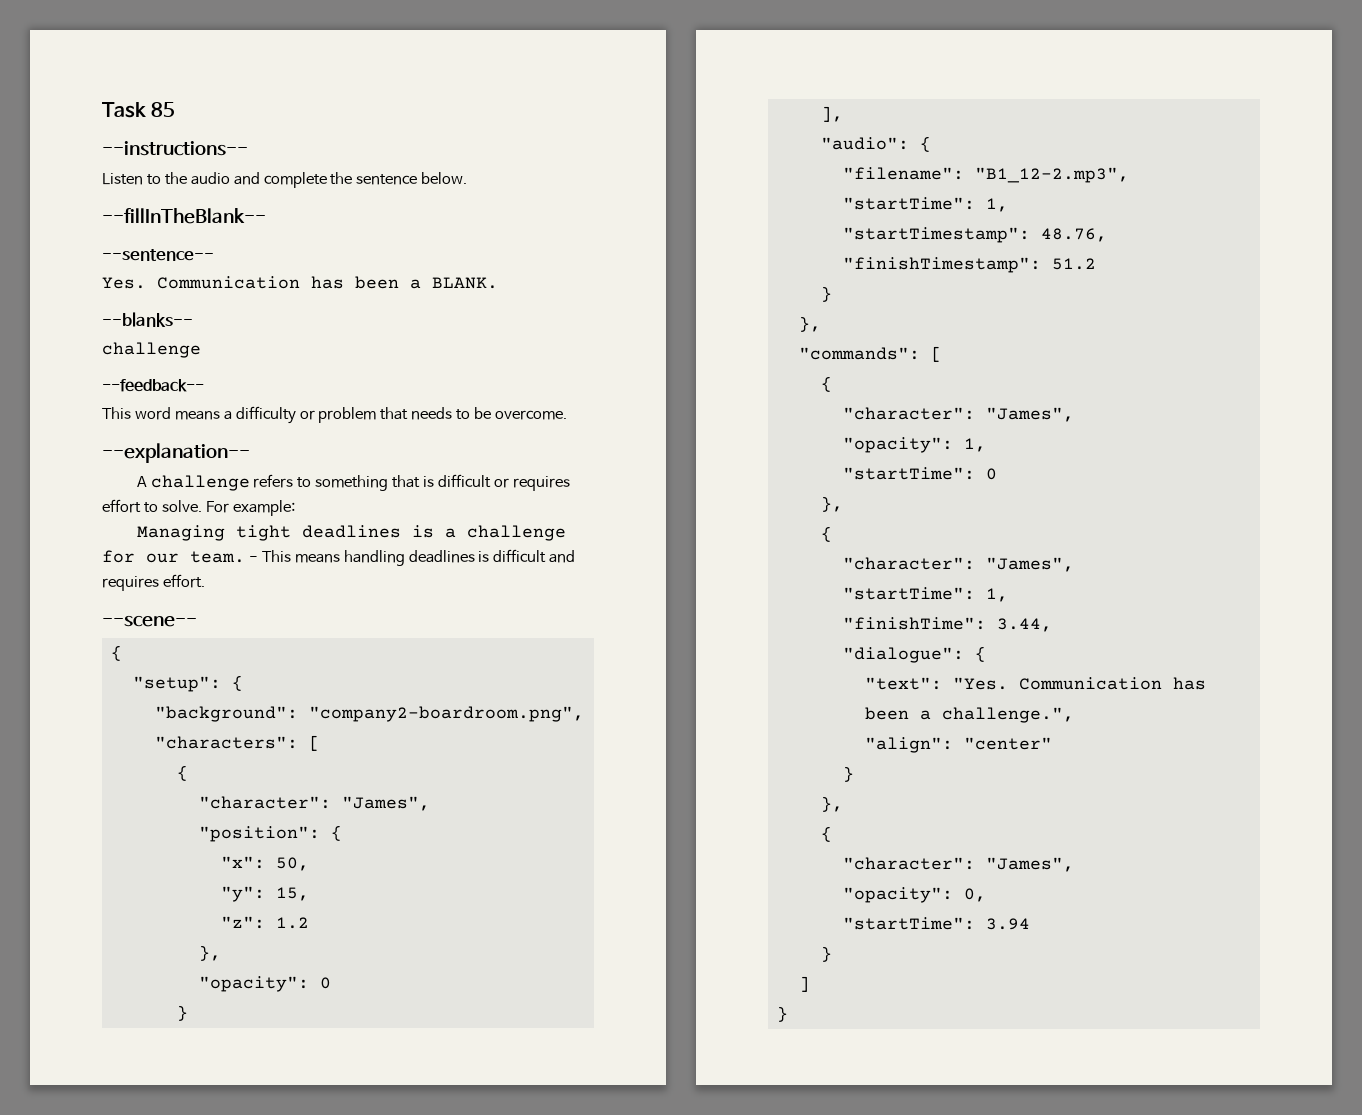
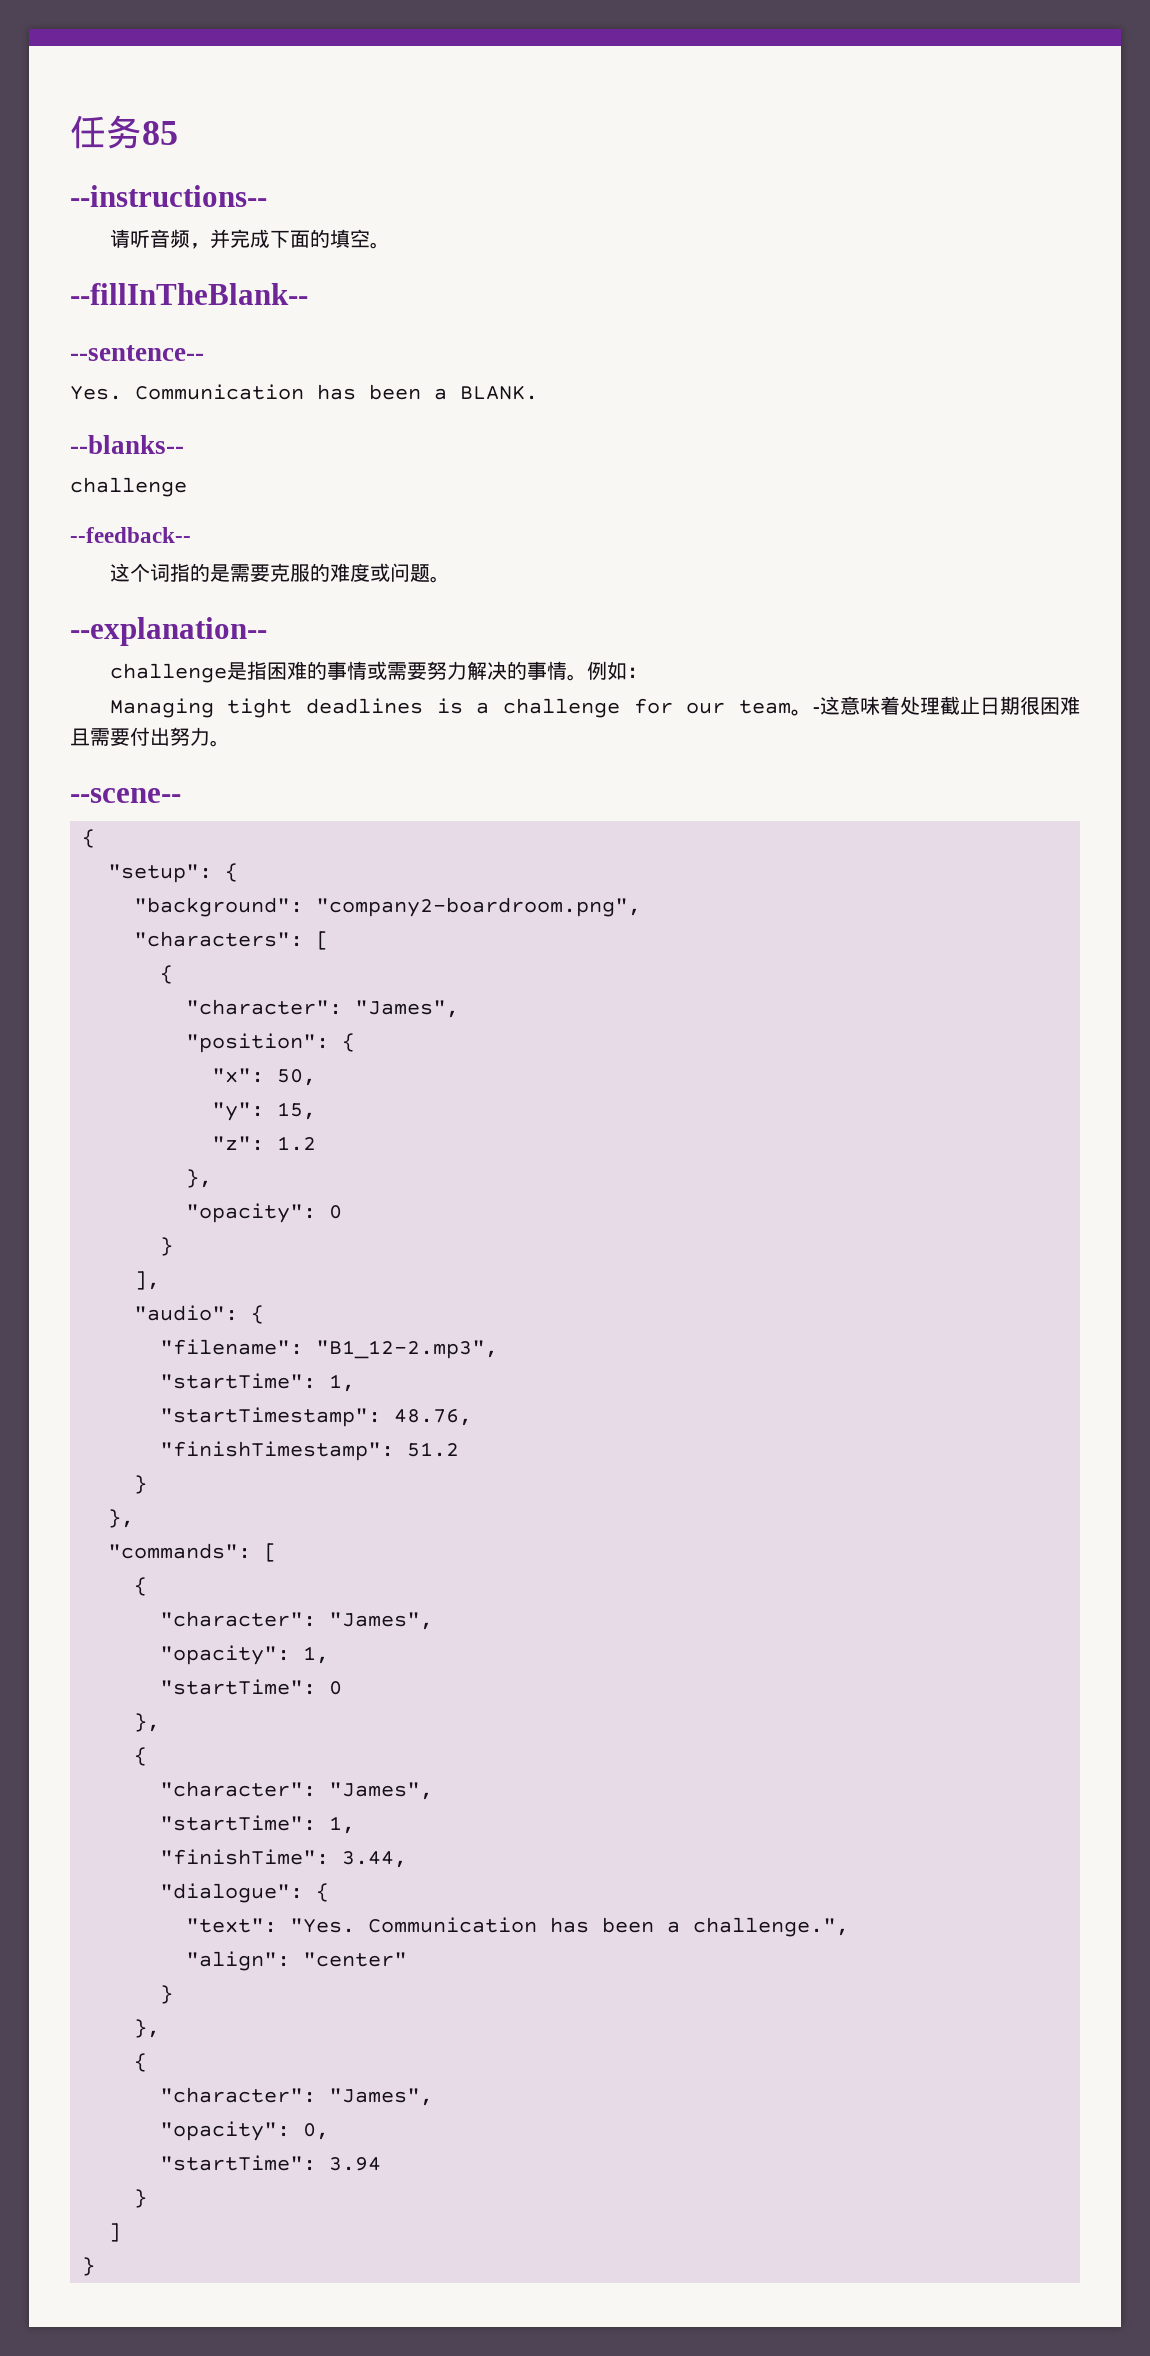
- Task 85
+ 任务85
- Listen to the audio and complete the sentence below.
+ 请听音频，并完成下面的填空。
- This word means a difficulty or problem that needs to be overcome.
+ 这个词指的是需要克服的难度或问题。
  --explanation--
- A challenge refers to something that is difficult or requires effort to solve. For example:
+ challenge是指困难的事情或需要努力解决的事情。例如：
- Managing tight deadlines is a challenge for our team. - This means handling deadlines is difficult and requires effort.
+ Managing tight deadlines is a challenge for our team。-这意味着处理截止日期很困难且需要付出努力。

